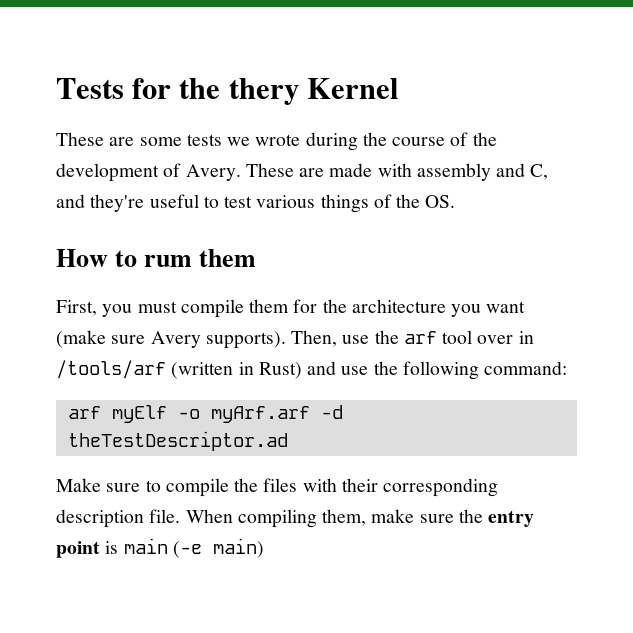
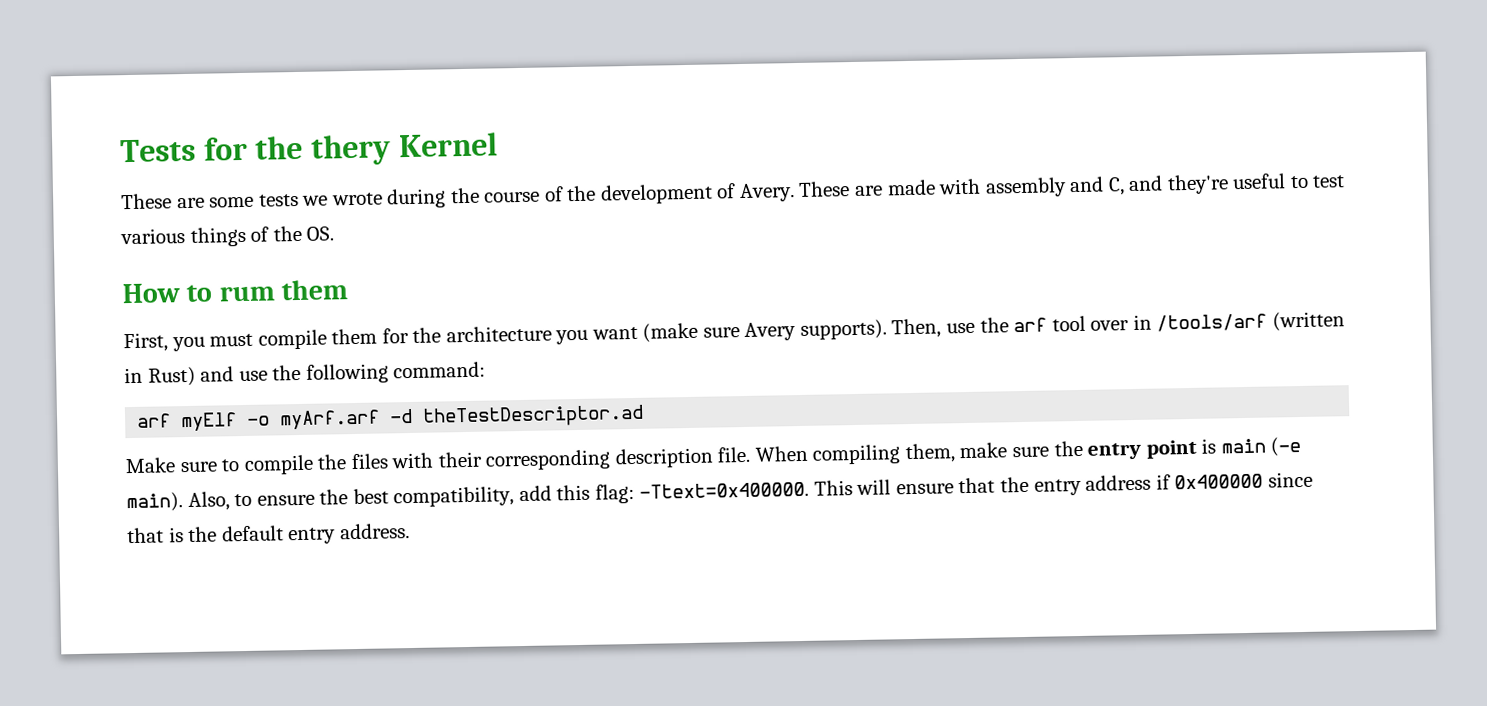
- When compiling them, make sure the entry point is main (-e main)
+ When compiling them, make sure the entry point is main (-e main). Also, to ensure the best compatibility, add this flag: -Ttext=0x400000. This will ensure that the entry address if 0x400000 since that is the default entry address.

